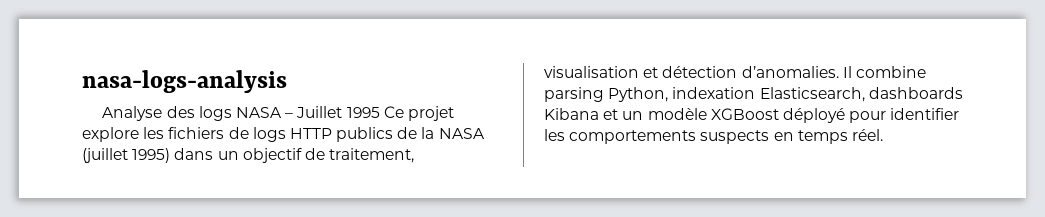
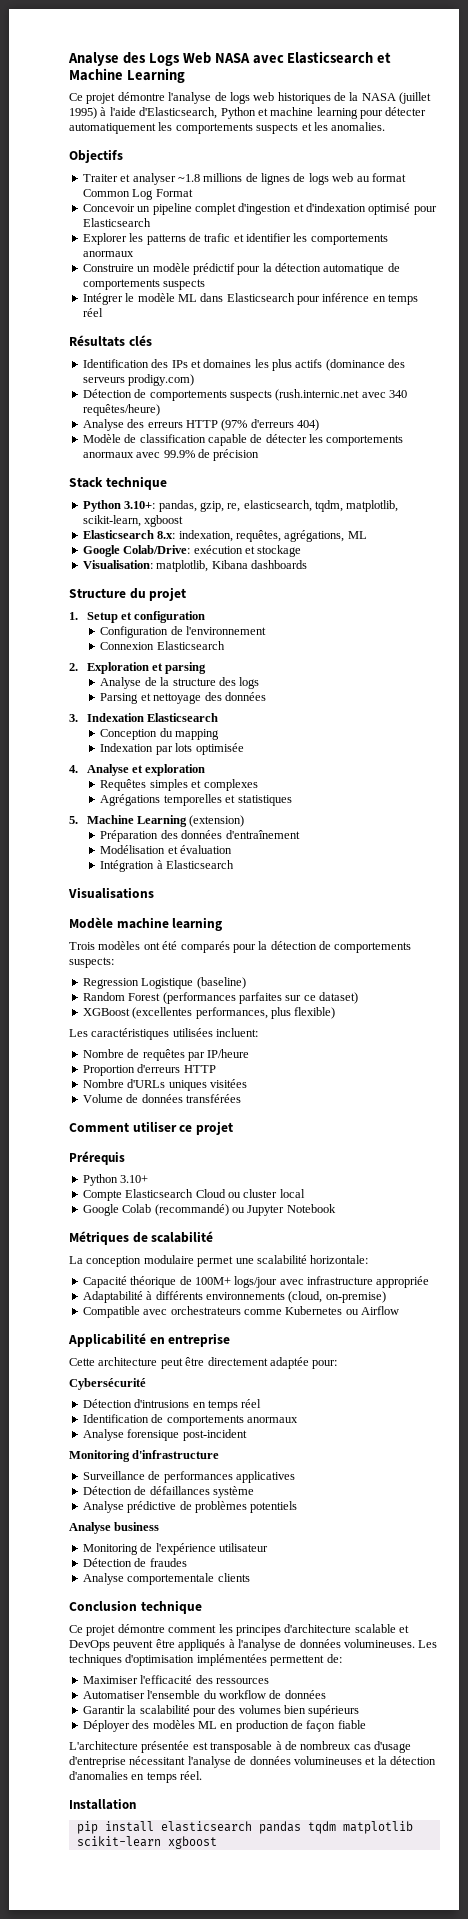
- nasa-logs-analysis
- Analyse des logs NASA – Juillet 1995 Ce projet explore les fichiers de logs HTTP publics de la NASA (juillet 1995) dans un objectif de traitement, visualisation et détection d’anomalies. Il combine parsing Python, indexation Elasticsearch, dashboards Kibana et un modèle XGBoost déployé pour identifier les comportements suspects en temps réel.
+ Analyse des Logs Web NASA avec Elasticsearch et Machine Learning
+ Ce projet démontre l'analyse de logs web historiques de la NASA (juillet 1995) à l'aide d'Elasticsearch, Python et machine learning pour détecter automatiquement les comportements suspects et les anomalies.
+ Objectifs
+ Traiter et analyser ~1.8 millions de lignes de logs web au format Common Log Format
+ Concevoir un pipeline complet d'ingestion et d'indexation optimisé pour Elasticsearch
+ Explorer les patterns de trafic et identifier les comportements anormaux
+ Construire un modèle prédictif pour la détection automatique de comportements suspects
+ Intégrer le modèle ML dans Elasticsearch pour inférence en temps réel
+ Résultats clés
+ Identification des IPs et domaines les plus actifs (dominance des serveurs prodigy.com)
+ Détection de comportements suspects (rush.internic.net avec 340 requêtes/heure)
+ Analyse des erreurs HTTP (97% d'erreurs 404)
+ Modèle de classification capable de détecter les comportements anormaux avec 99.9% de précision
+ Stack technique
+ Python 3.10+: pandas, gzip, re, elasticsearch, tqdm, matplotlib, scikit-learn, xgboost
+ Elasticsearch 8.x: indexation, requêtes, agrégations, ML
+ Google Colab/Drive: exécution et stockage
+ Visualisation: matplotlib, Kibana dashboards
+ Structure du projet
+ 1. Setup et configuration
+ Configuration de l'environnement
+ Connexion Elasticsearch
+ 2. Exploration et parsing
+ Analyse de la structure des logs
+ Parsing et nettoyage des données
+ 3. Indexation Elasticsearch
+ Conception du mapping
+ Indexation par lots optimisée
+ 4. Analyse et exploration
+ Requêtes simples et complexes
+ Agrégations temporelles et statistiques
+ 5. Machine Learning (extension)
+ Préparation des données d'entraînement
+ Modélisation et évaluation
+ Intégration à Elasticsearch
+ Visualisations
+ Modèle machine learning
+ Trois modèles ont été comparés pour la détection de comportements suspects:
+ Regression Logistique (baseline)
+ Random Forest (performances parfaites sur ce dataset)
+ XGBoost (excellentes performances, plus flexible)
+ Les caractéristiques utilisées incluent:
+ Nombre de requêtes par IP/heure
+ Proportion d'erreurs HTTP
+ Nombre d'URLs uniques visitées
+ Volume de données transférées
+ Comment utiliser ce projet
+ Prérequis
+ Python 3.10+
+ Compte Elasticsearch Cloud ou cluster local
+ Google Colab (recommandé) ou Jupyter Notebook
+ Métriques de scalabilité
+ La conception modulaire permet une scalabilité horizontale:
+ Capacité théorique de 100M+ logs/jour avec infrastructure appropriée
+ Adaptabilité à différents environnements (cloud, on-premise)
+ Compatible avec orchestrateurs comme Kubernetes ou Airflow
+ Applicabilité en entreprise
+ Cette architecture peut être directement adaptée pour:
+ Cybersécurité
+ Détection d'intrusions en temps réel
+ Identification de comportements anormaux
+ Analyse forensique post-incident
+ Monitoring d'infrastructure
+ Surveillance de performances applicatives
+ Détection de défaillances système
+ Analyse prédictive de problèmes potentiels
+ Analyse business
+ Monitoring de l'expérience utilisateur
+ Détection de fraudes
+ Analyse comportementale clients
+ Conclusion technique
+ Ce projet démontre comment les principes d'architecture scalable et DevOps peuvent être appliqués à l'analyse de données volumineuses. Les techniques d'optimisation implémentées permettent de:
+ Maximiser l'efficacité des ressources
+ Automatiser l'ensemble du workflow de données
+ Garantir la scalabilité pour des volumes bien supérieurs
+ Déployer des modèles ML en production de façon fiable
+ L'architecture présentée est transposable à de nombreux cas d'usage d'entreprise nécessitant l'analyse de données volumineuses et la détection d'anomalies en temps réel.
+ Installation
+ pip install elasticsearch pandas tqdm matplotlib scikit-learn xgboost

